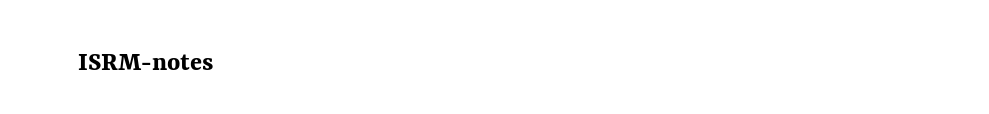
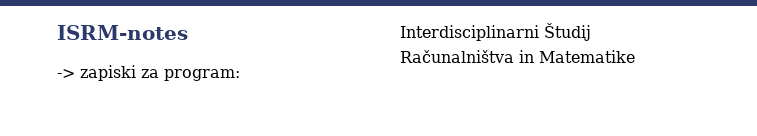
+ -> zapiski za program: Interdisciplinarni Študij Računalništva in Matematike

